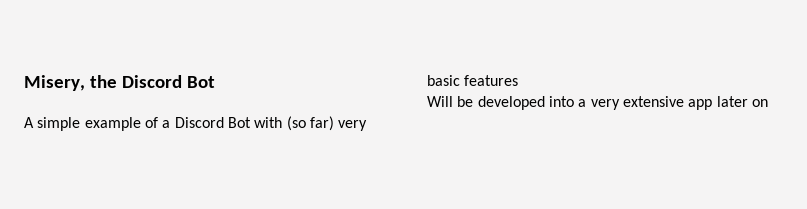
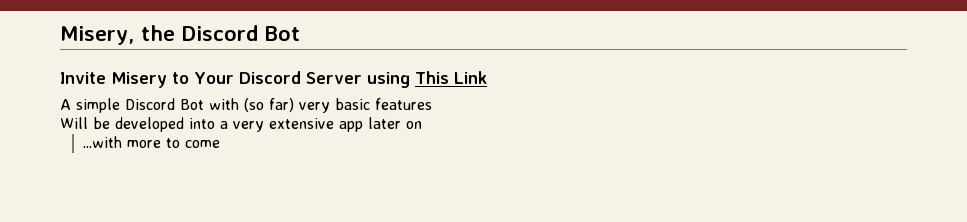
+ Invite Misery to Your Discord Server using This Link
- A simple example of a Discord Bot with (so far) very basic features
+ A simple Discord Bot with (so far) very basic features
+ ...with more to come

